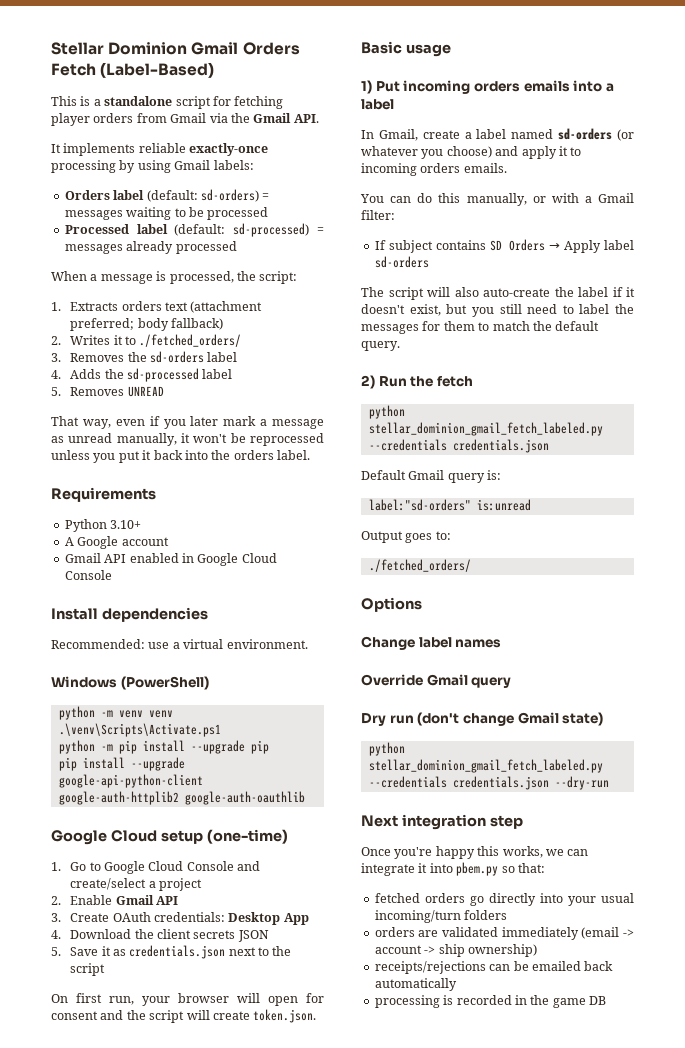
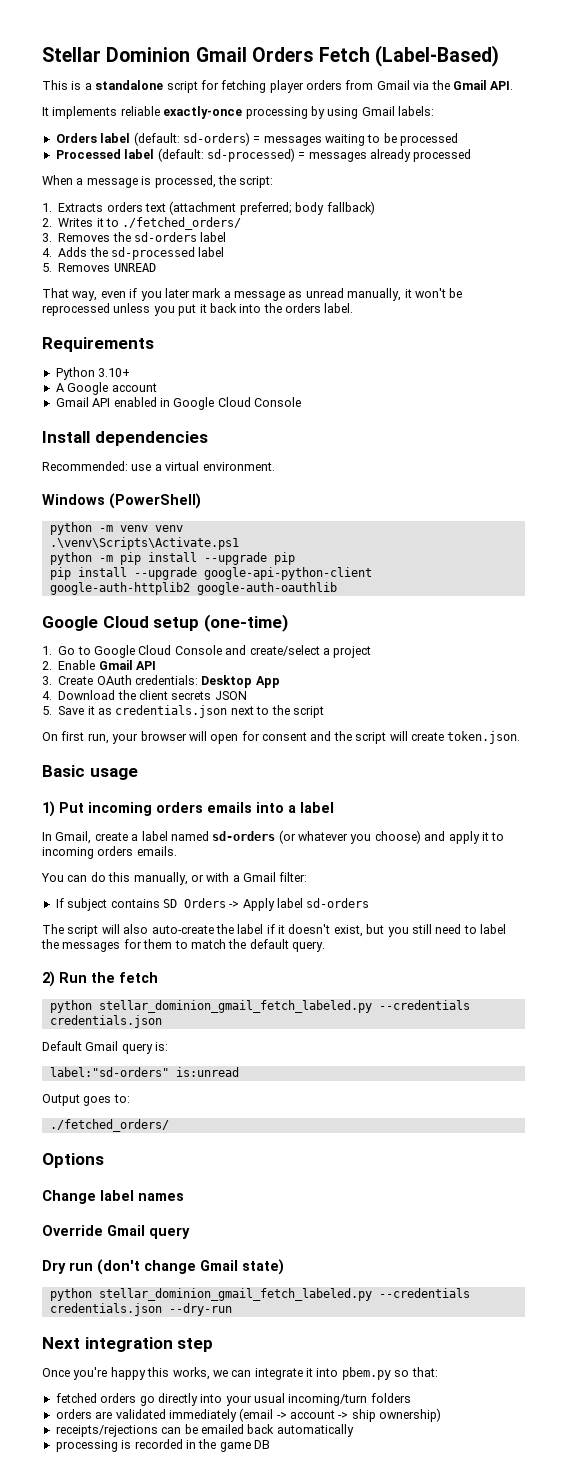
- If subject contains SD Orders → Apply label sd-orders
+ If subject contains SD Orders -> Apply label sd-orders

